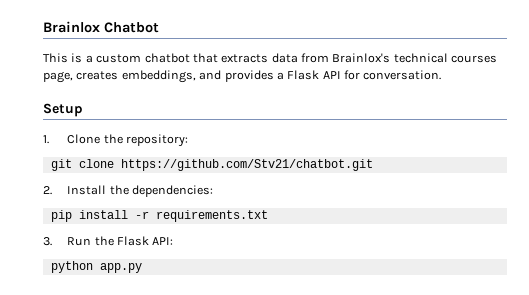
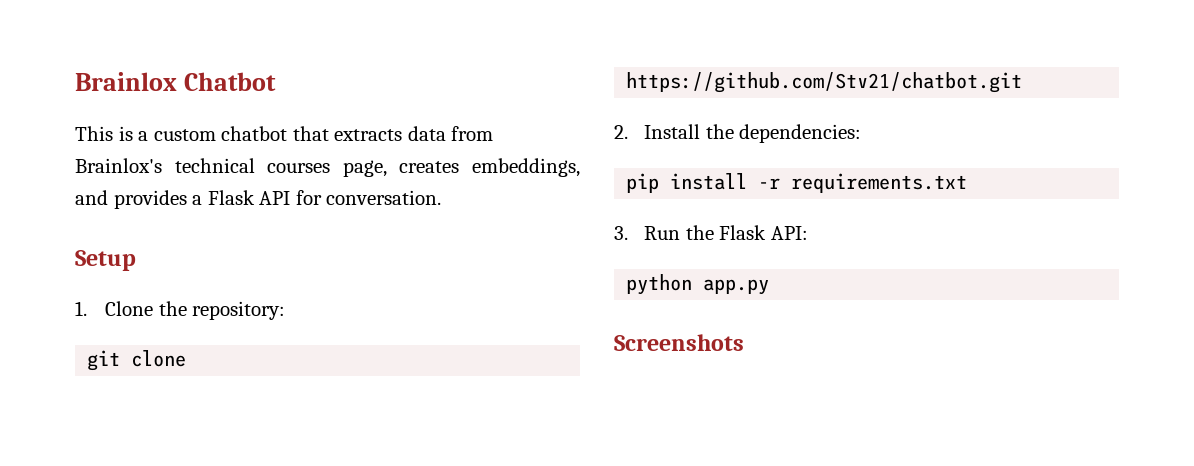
+ Screenshots

